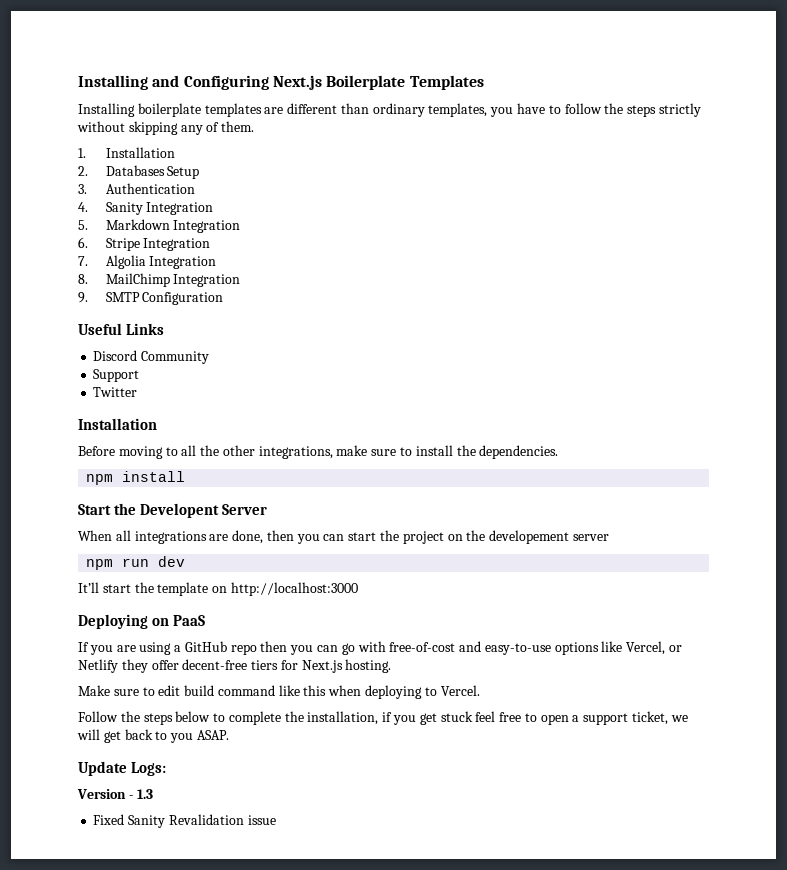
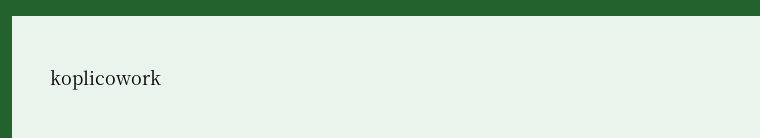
- Installing and Configuring Next.js Boilerplate Templates
- Installing boilerplate templates are different than ordinary templates, you have to follow the steps strictly without skipping any of them.
- 1. Installation
- 2. Databases Setup
- 3. Authentication
- 4. Sanity Integration
- 5. Markdown Integration
- 6. Stripe Integration
- 7. Algolia Integration
- 8. MailChimp Integration
- 9. SMTP Configuration
- Useful Links
- Discord Community
- Support
- Twitter
- Installation
- Before moving to all the other integrations, make sure to install the dependencies.
- npm install
- Start the Developent Server
- When all integrations are done, then you can start the project on the developement server
- npm run dev
- It’ll start the template on http://localhost:3000
- Deploying on PaaS
- If you are using a GitHub repo then you can go with free-of-cost and easy-to-use options like Vercel, or Netlify they offer decent-free tiers for Next.js hosting.
- Make sure to edit build command like this when deploying to Vercel.
- Follow the steps below to complete the installation, if you get stuck feel free to open a support ticket, we will get back to you ASAP.
- Update Logs:
- Version - 1.3
- Fixed Sanity Revalidation issue
+ koplicowork

